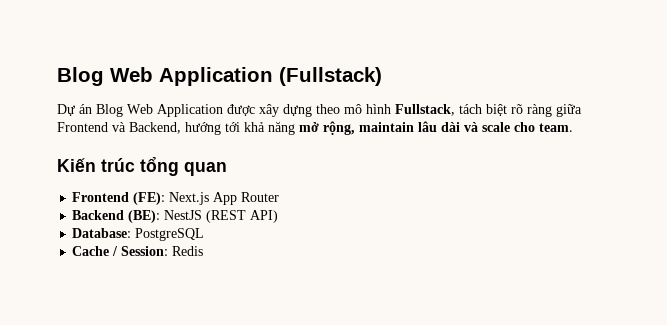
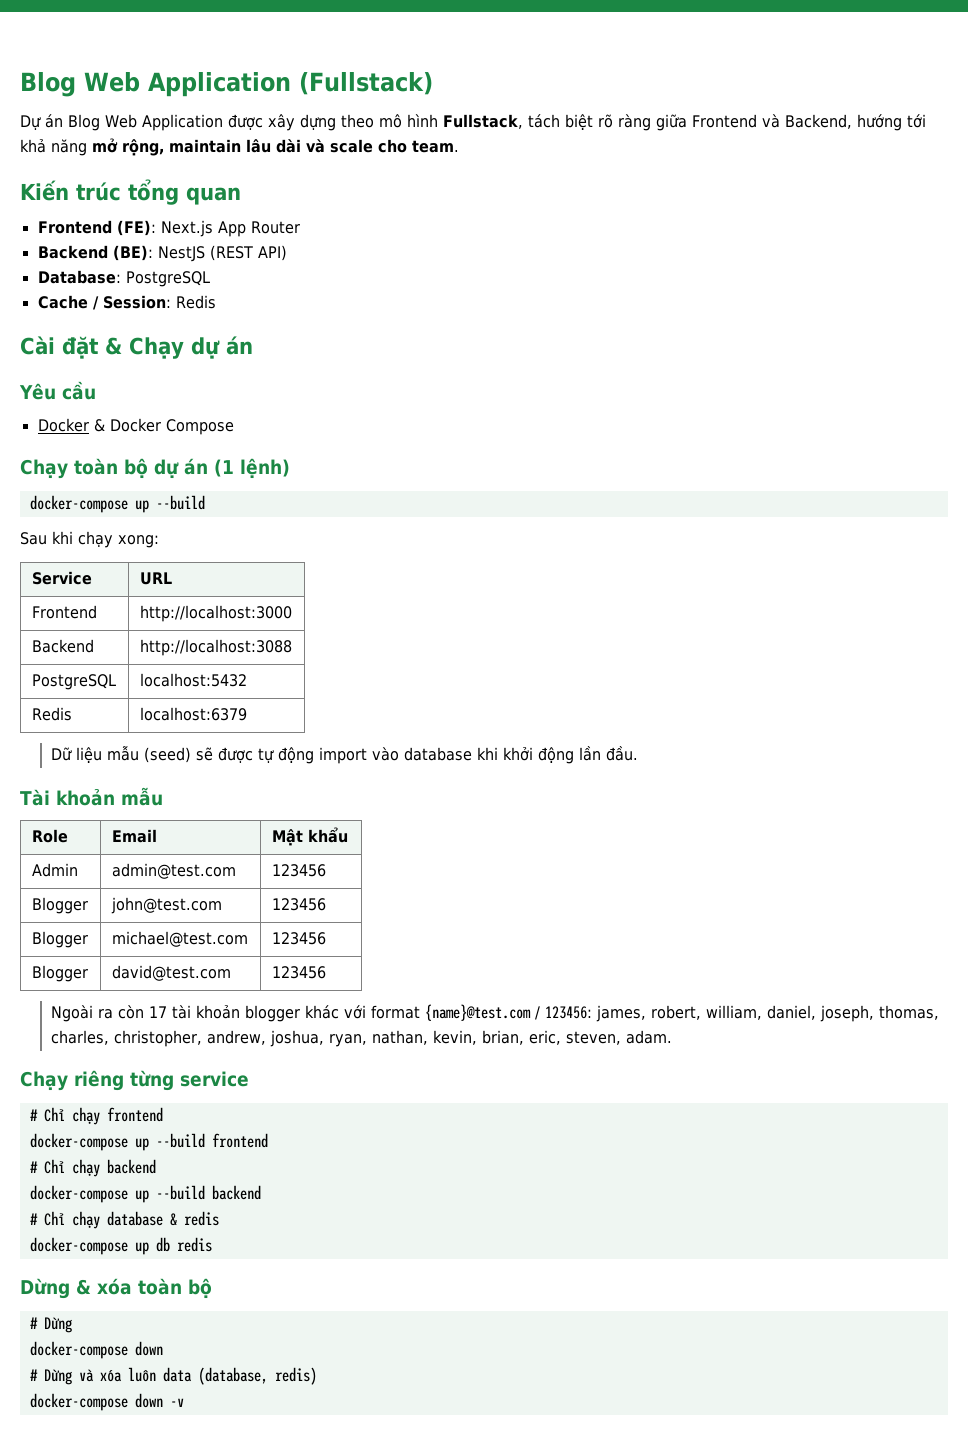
+ Cài đặt & Chạy dự án
+ Yêu cầu
+ Docker & Docker Compose
+ Chạy toàn bộ dự án (1 lệnh)
+ docker-compose up --build
+ Sau khi chạy xong:
+ Service | URL
+ Frontend | http://localhost:3000
+ Backend | http://localhost:3088
+ PostgreSQL | localhost:5432
+ Redis | localhost:6379
+ Dữ liệu mẫu (seed) sẽ được tự động import vào database khi khởi động lần đầu.
+ Tài khoản mẫu
+ Role | Email | Mật khẩu
+ Admin | admin@test.com | 123456
+ Blogger | john@test.com | 123456
+ Blogger | michael@test.com | 123456
+ Blogger | david@test.com | 123456
+ Ngoài ra còn 17 tài khoản blogger khác với format {name}@test.com / 123456: james, robert, william, daniel, joseph, thomas, charles, christopher, andrew, joshua, ryan, nathan, kevin, brian, eric, steven, adam.
+ Chạy riêng từng service
+ # Chỉ chạy frontend
+ docker-compose up --build frontend
+ # Chỉ chạy backend
+ docker-compose up --build backend
+ # Chỉ chạy database & redis
+ docker-compose up db redis
+ Dừng & xóa toàn bộ
+ # Dừng
+ docker-compose down
+ # Dừng và xóa luôn data (database, redis)
+ docker-compose down -v

